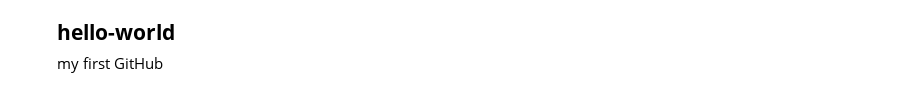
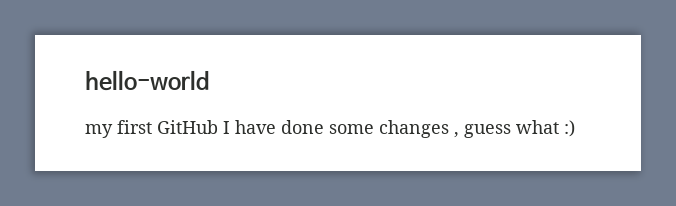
- my first GitHub
+ my first GitHub I have done some changes , guess what :)

